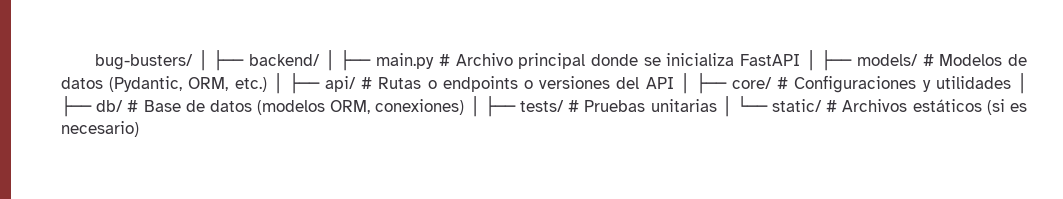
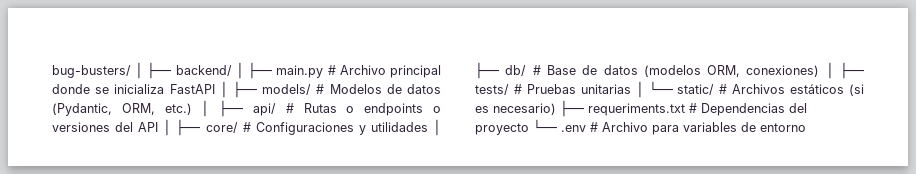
- bug-busters/ │ ├── backend/ │ ├── main.py # Archivo principal donde se inicializa FastAPI │ ├── models/ # Modelos de datos (Pydantic, ORM, etc.) │ ├── api/ # Rutas o endpoints o versiones del API │ ├── core/ # Configuraciones y utilidades │ ├── db/ # Base de datos (modelos ORM, conexiones) │ ├── tests/ # Pruebas unitarias │ └── static/ # Archivos estáticos (si es necesario)
+ bug-busters/ │ ├── backend/ │ ├── main.py # Archivo principal donde se inicializa FastAPI │ ├── models/ # Modelos de datos (Pydantic, ORM, etc.) │ ├── api/ # Rutas o endpoints o versiones del API │ ├── core/ # Configuraciones y utilidades │ ├── db/ # Base de datos (modelos ORM, conexiones) │ ├── tests/ # Pruebas unitarias │ └── static/ # Archivos estáticos (si es necesario) ├── requeriments.txt # Dependencias del proyecto └── .env # Archivo para variables de entorno

